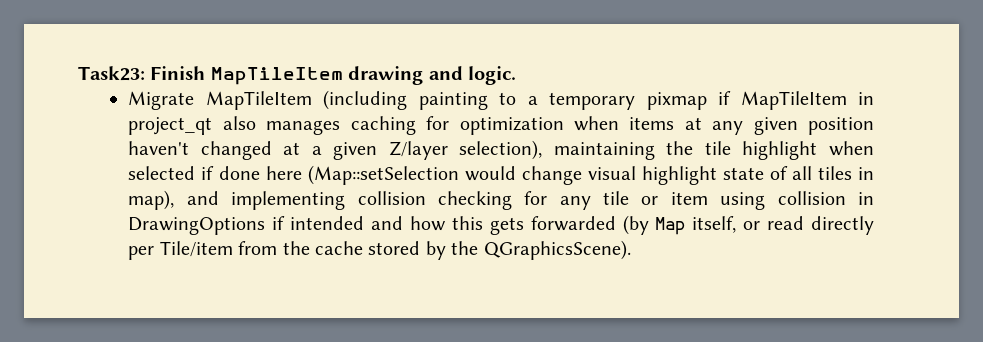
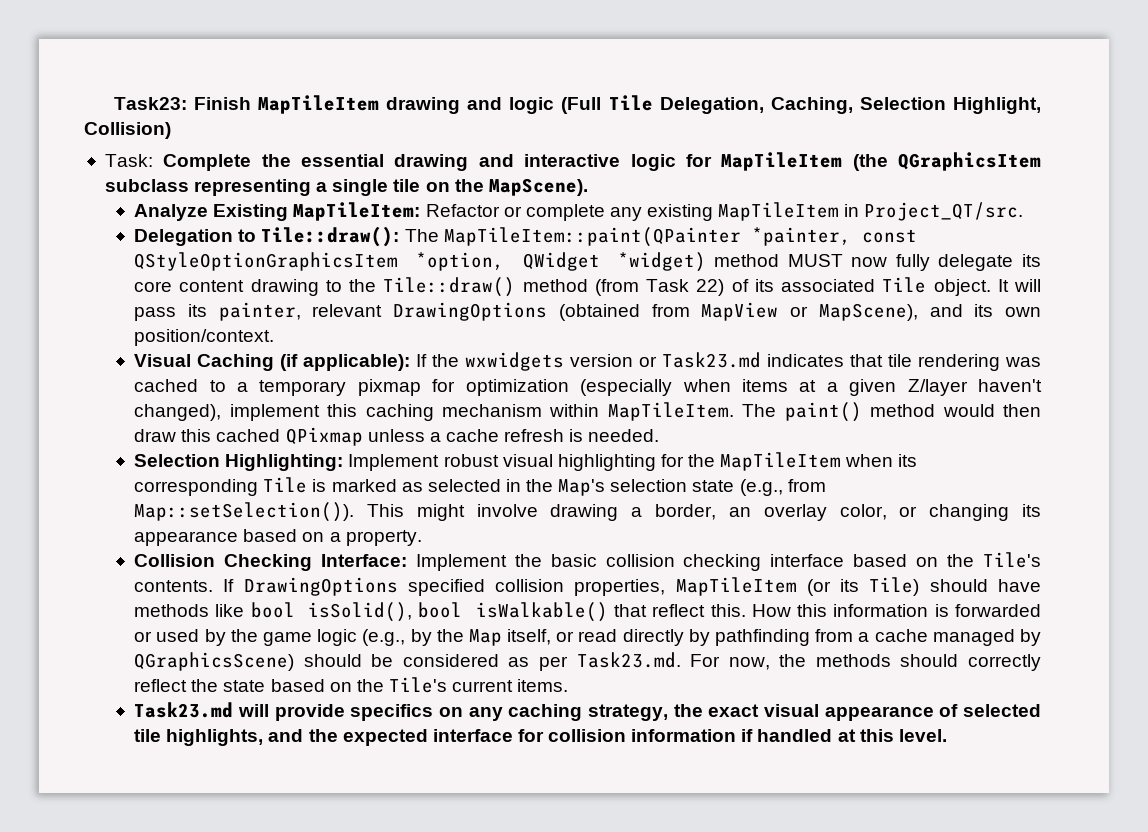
- Task23: Finish MapTileItem drawing and logic.
- Migrate MapTileItem (including painting to a temporary pixmap if MapTileItem in project_qt also manages caching for optimization when items at any given position haven't changed at a given Z/layer selection), maintaining the tile highlight when selected if done here (Map::setSelection would change visual highlight state of all tiles in map), and implementing collision checking for any tile or item using collision in DrawingOptions if intended and how this gets forwarded (by Map itself, or read directly per Tile/item from the cache stored by the QGraphicsScene).
+ Task23: Finish MapTileItem drawing and logic (Full Tile Delegation, Caching, Selection Highlight, Collision)
+ Task: Complete the essential drawing and interactive logic for MapTileItem (the QGraphicsItem subclass representing a single tile on the MapScene).
+ Analyze Existing MapTileItem: Refactor or complete any existing MapTileItem in Project_QT/src.
+ Delegation to Tile::draw(): The MapTileItem::paint(QPainter *painter, const QStyleOptionGraphicsItem *option, QWidget *widget) method MUST now fully delegate its core content drawing to the Tile::draw() method (from Task 22) of its associated Tile object. It will pass its painter, relevant DrawingOptions (obtained from MapView or MapScene), and its own position/context.
+ Visual Caching (if applicable): If the wxwidgets version or Task23.md indicates that tile rendering was cached to a temporary pixmap for optimization (especially when items at a given Z/layer haven't changed), implement this caching mechanism within MapTileItem. The paint() method would then draw this cached QPixmap unless a cache refresh is needed.
+ Selection Highlighting: Implement robust visual highlighting for the MapTileItem when its corresponding Tile is marked as selected in the Map's selection state (e.g., from Map::setSelection()). This might involve drawing a border, an overlay color, or changing its appearance based on a property.
+ Collision Checking Interface: Implement the basic collision checking interface based on the Tile's contents. If DrawingOptions specified collision properties, MapTileItem (or its Tile) should have methods like bool isSolid(), bool isWalkable() that reflect this. How this information is forwarded or used by the game logic (e.g., by the Map itself, or read directly by pathfinding from a cache managed by QGraphicsScene) should be considered as per Task23.md. For now, the methods should correctly reflect the state based on the Tile's current items.
+ Task23.md will provide specifics on any caching strategy, the exact visual appearance of selected tile highlights, and the expected interface for collision information if handled at this level.

